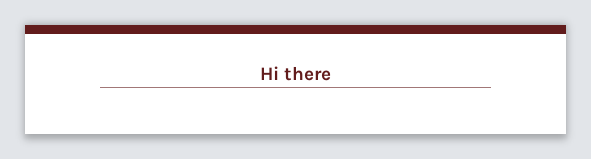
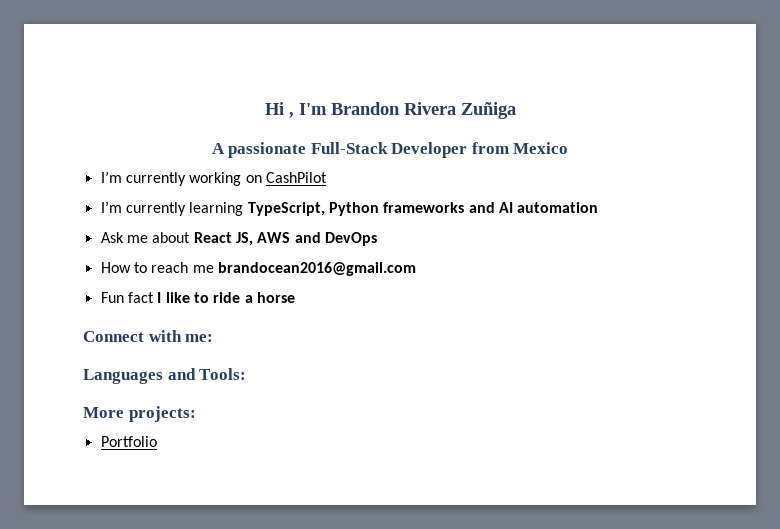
- Hi there
+ Hi , I'm Brandon Rivera Zuñiga
+ A passionate Full-Stack Developer from Mexico
+ I’m currently working on CashPilot
+ I’m currently learning TypeScript, Python frameworks and AI automation
+ Ask me about React JS, AWS and DevOps
+ How to reach me brandocean2016@gmail.com
+ Fun fact I like to ride a horse
+ Connect with me:
+ Languages and Tools:
+ More projects:
+ Portfolio

